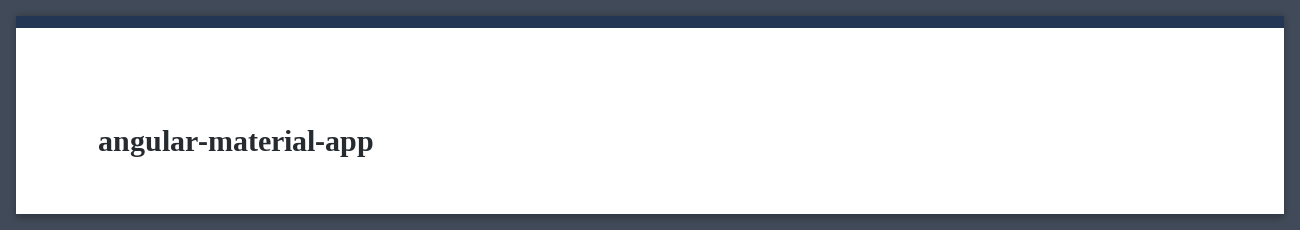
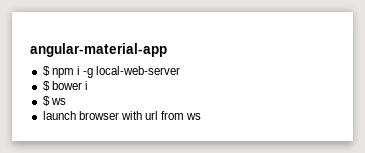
+ $ npm i -g local-web-server
+ $ bower i
+ $ ws
+ launch browser with url from ws

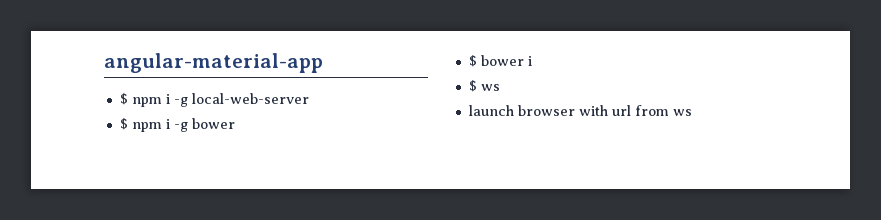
+ $ npm i -g bower

